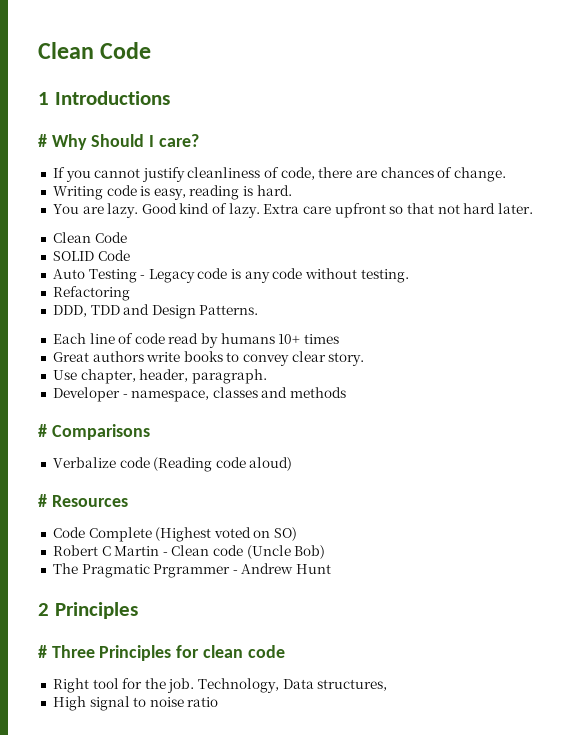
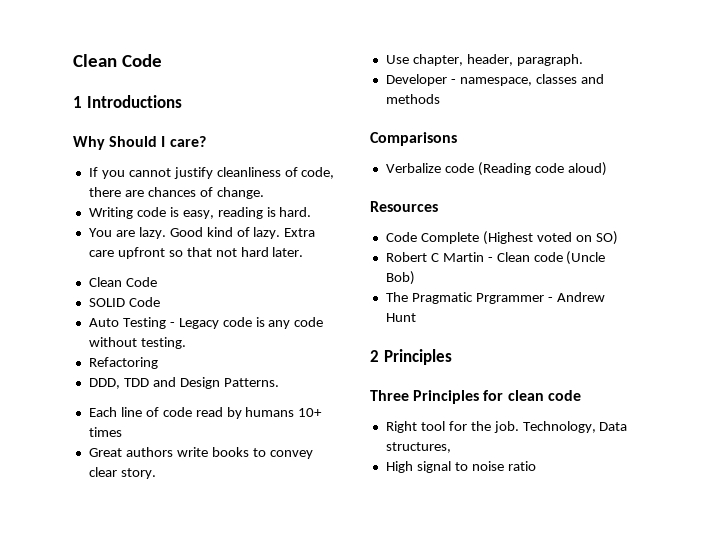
- # Why Should I care?
+ Why Should I care?
- # Comparisons
+ Comparisons
- # Resources
+ Resources
- # Three Principles for clean code
+ Three Principles for clean code

